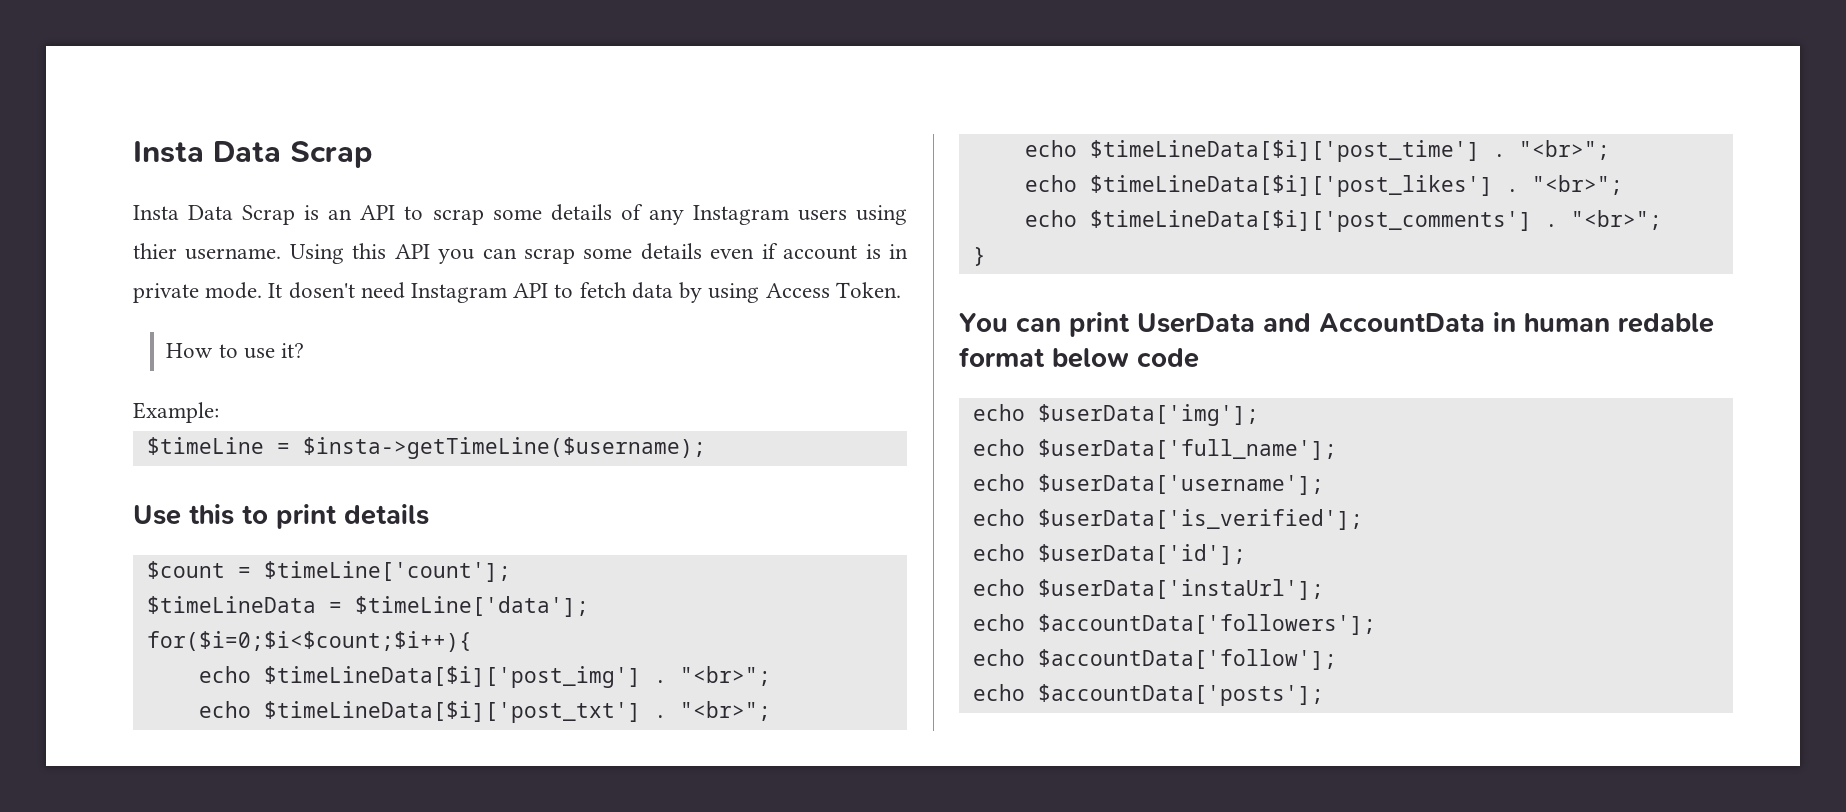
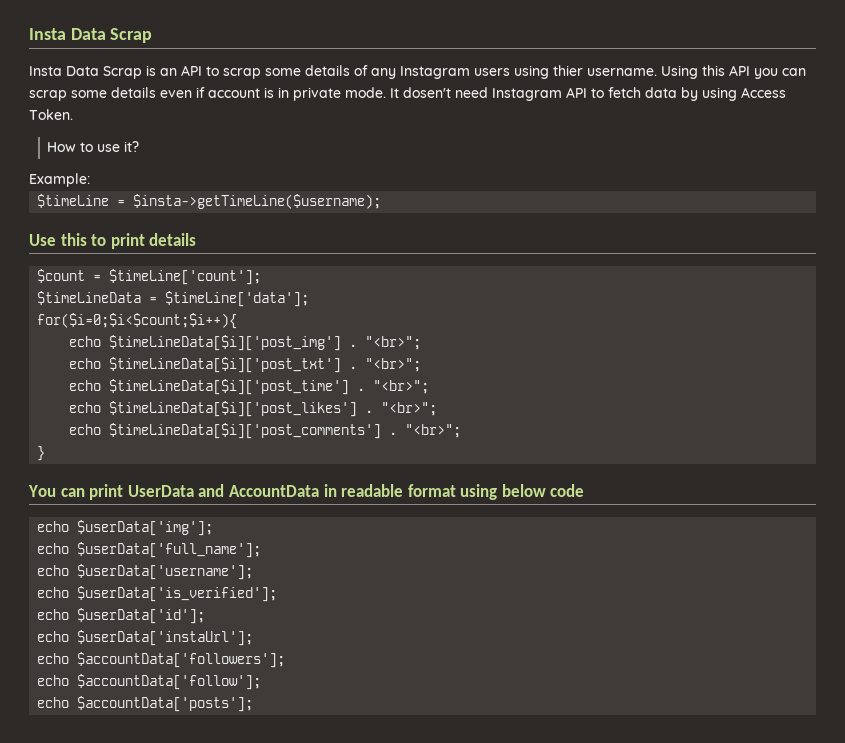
- You can print UserData and AccountData in human redable format below code
+ You can print UserData and AccountData in readable format using below code

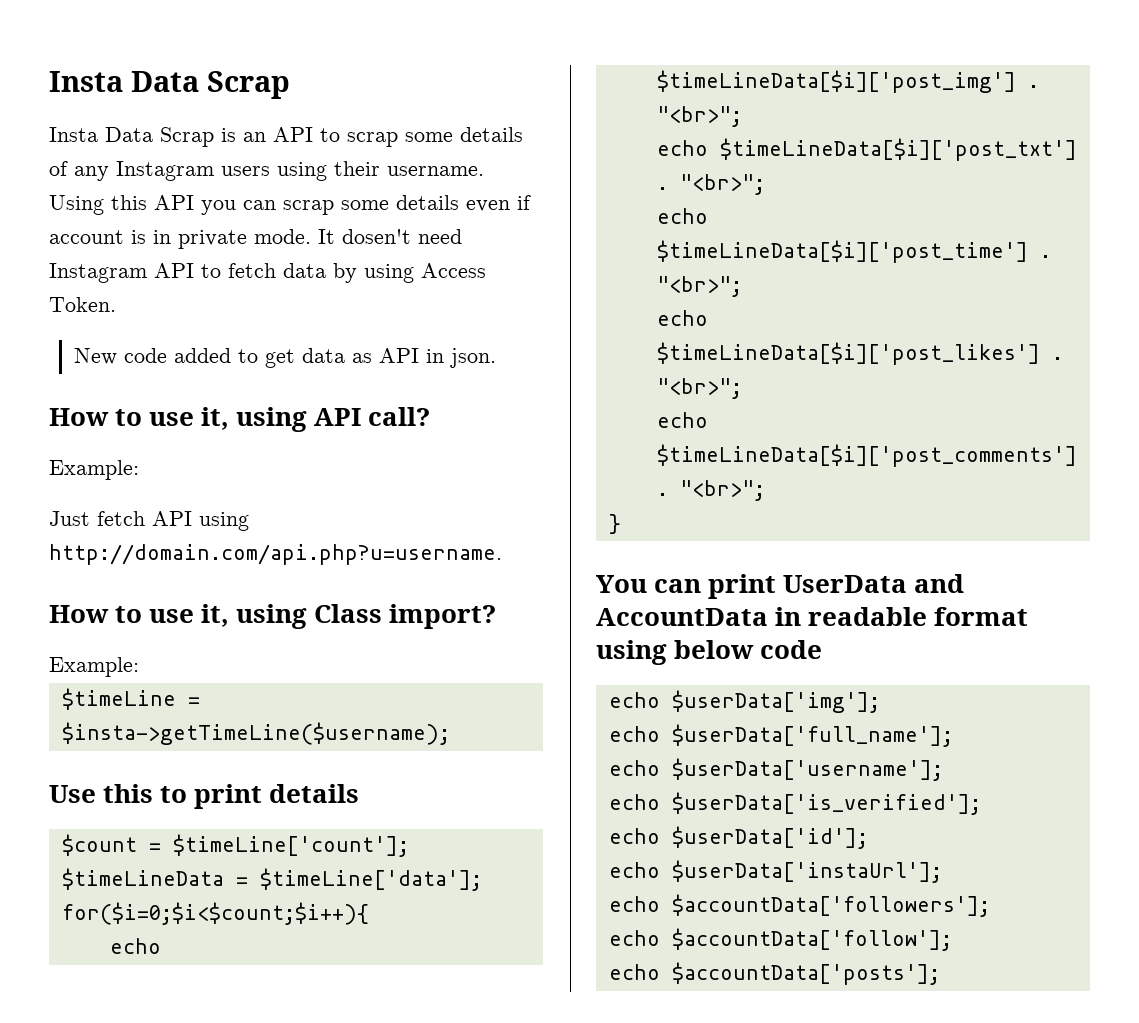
- Insta Data Scrap is an API to scrap some details of any Instagram users using thier username.
+ Insta Data Scrap is an API to scrap some details of any Instagram users using their username.
- How to use it?
+ New code added to get data as API in json.
+ How to use it, using API call?
+ Example:
+ Just fetch API using http://domain.com/api.php?u=username.
+ How to use it, using Class import?

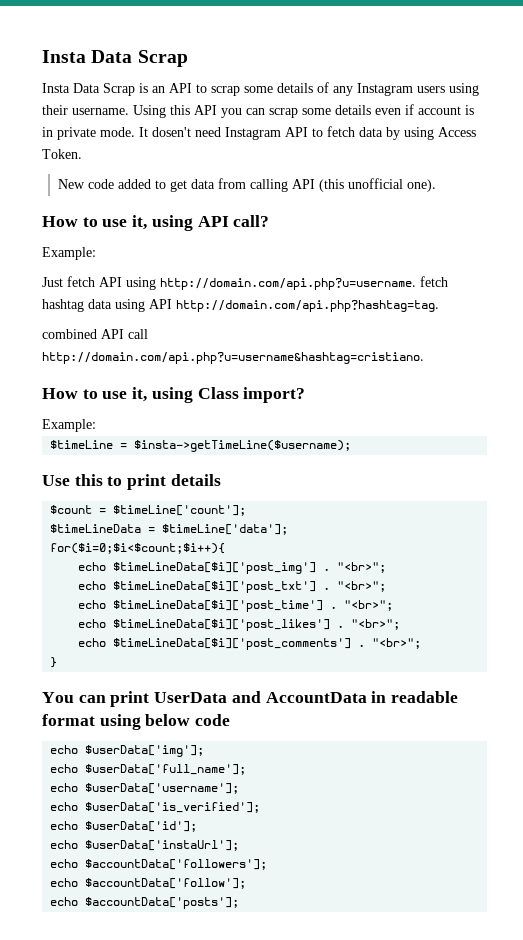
- New code added to get data as API in json.
+ New code added to get data from calling API (this unofficial one).
- Just fetch API using http://domain.com/api.php?u=username.
+ Just fetch API using http://domain.com/api.php?u=username. fetch hashtag data using API http://domain.com/api.php?hashtag=tag.
+ combined API call http://domain.com/api.php?u=username&hashtag=cristiano.

